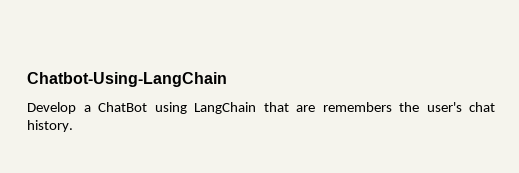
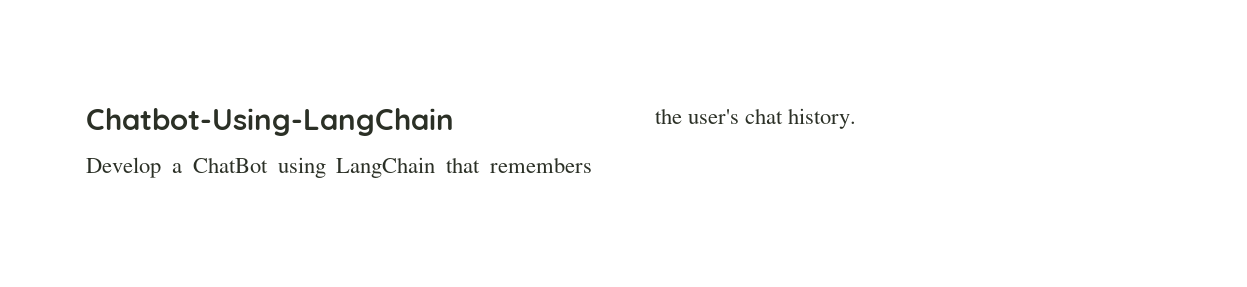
- Develop a ChatBot using LangChain that are remembers the user's chat history.
+ Develop a ChatBot using LangChain that remembers the user's chat history.

